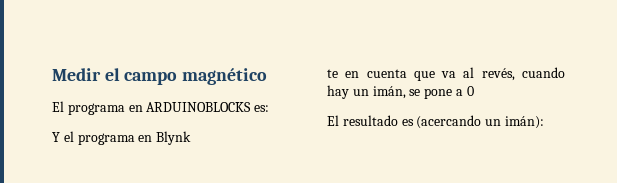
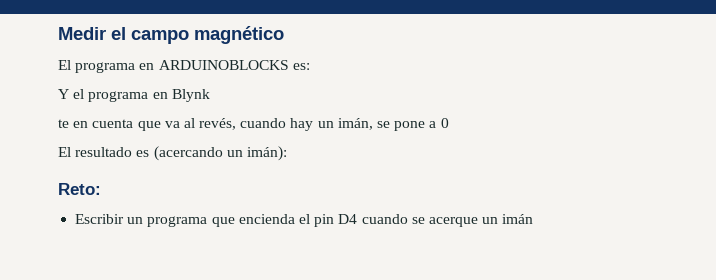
+ Reto:
+ Escribir un programa que encienda el pin D4 cuando se acerque un imán

